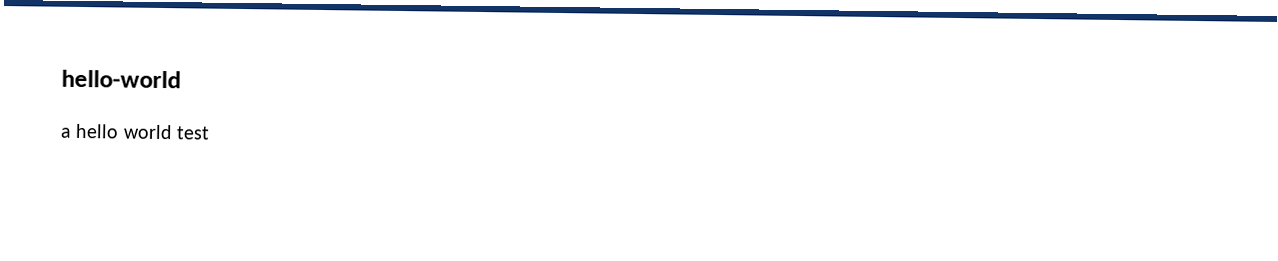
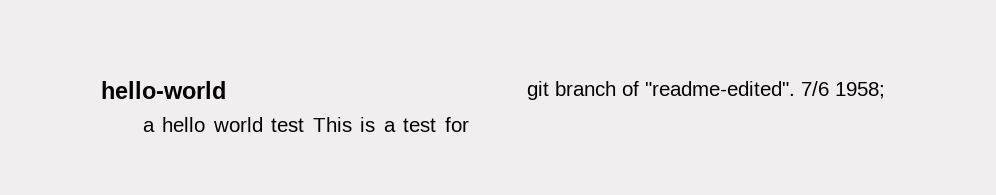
- a hello world test
+ a hello world test This is a test for git branch of "readme-edited". 7/6 1958;

